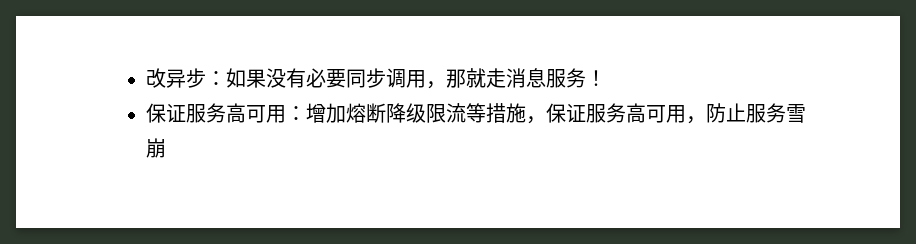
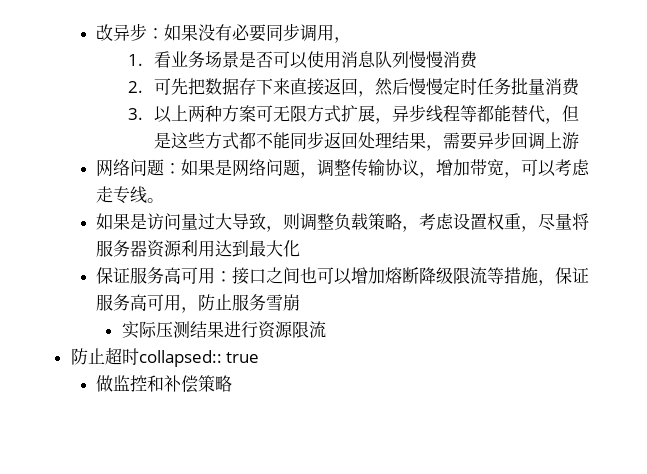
- 改异步：如果没有必要同步调用，那就走消息服务！
+ 改异步：如果没有必要同步调用，
+ 1.看业务场景是否可以使用消息队列慢慢消费
+ 2.可先把数据存下来直接返回，然后慢慢定时任务批量消费
+ 3.以上两种方案可无限方式扩展，异步线程等都能替代，但是这些方式都不能同步返回处理结果，需要异步回调上游
+ 网络问题：如果是网络问题，调整传输协议，增加带宽，可以考虑走专线。
+ 如果是访问量过大导致，则调整负载策略，考虑设置权重，尽量将服务器资源利用达到最大化
- 保证服务高可用：增加熔断降级限流等措施，保证服务高可用，防止服务雪崩
+ 保证服务高可用：接口之间也可以增加熔断降级限流等措施，保证服务高可用，防止服务雪崩
+ 实际压测结果进行资源限流
+ 防止超时collapsed:: true
+ 做监控和补偿策略

